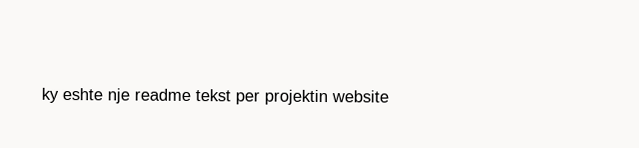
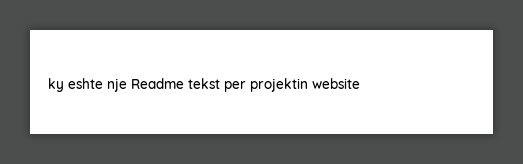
- ky eshte nje readme tekst per projektin website
+ ky eshte nje Readme tekst per projektin website

